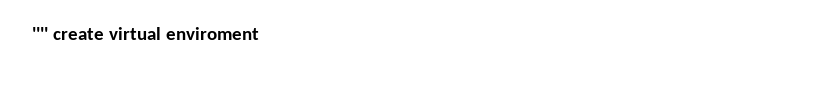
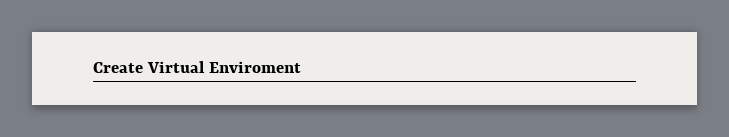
- '''' create virtual enviroment
+ Create Virtual Enviroment

